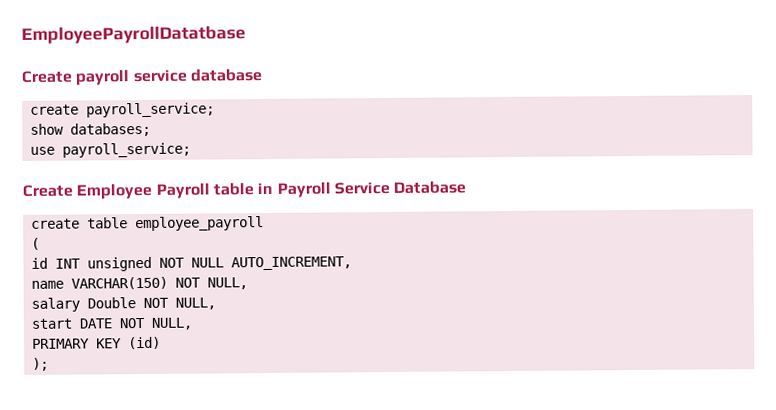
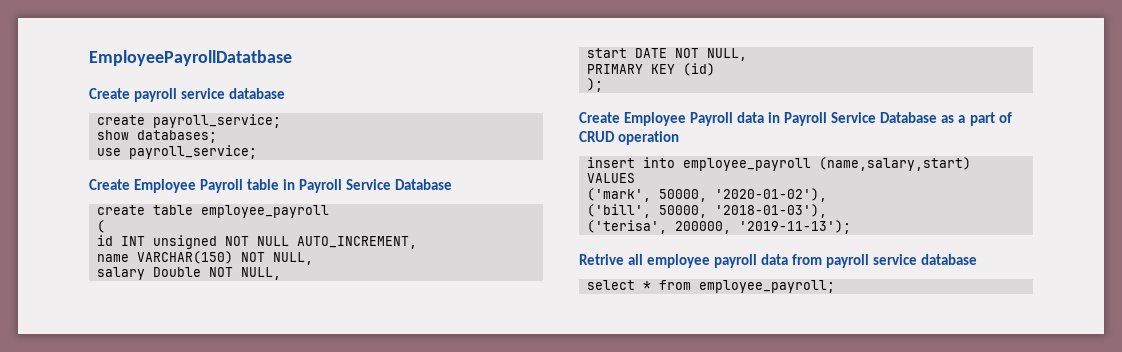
+ Create Employee Payroll data in Payroll Service Database as a part of CRUD operation
+ insert into employee_payroll (name,salary,start) VALUES
+ ('mark', 50000, '2020-01-02'),
+ ('bill', 50000, '2018-01-03'),
+ ('terisa', 200000, '2019-11-13');
+ Retrive all employee payroll data from payroll service database
+ select * from employee_payroll;

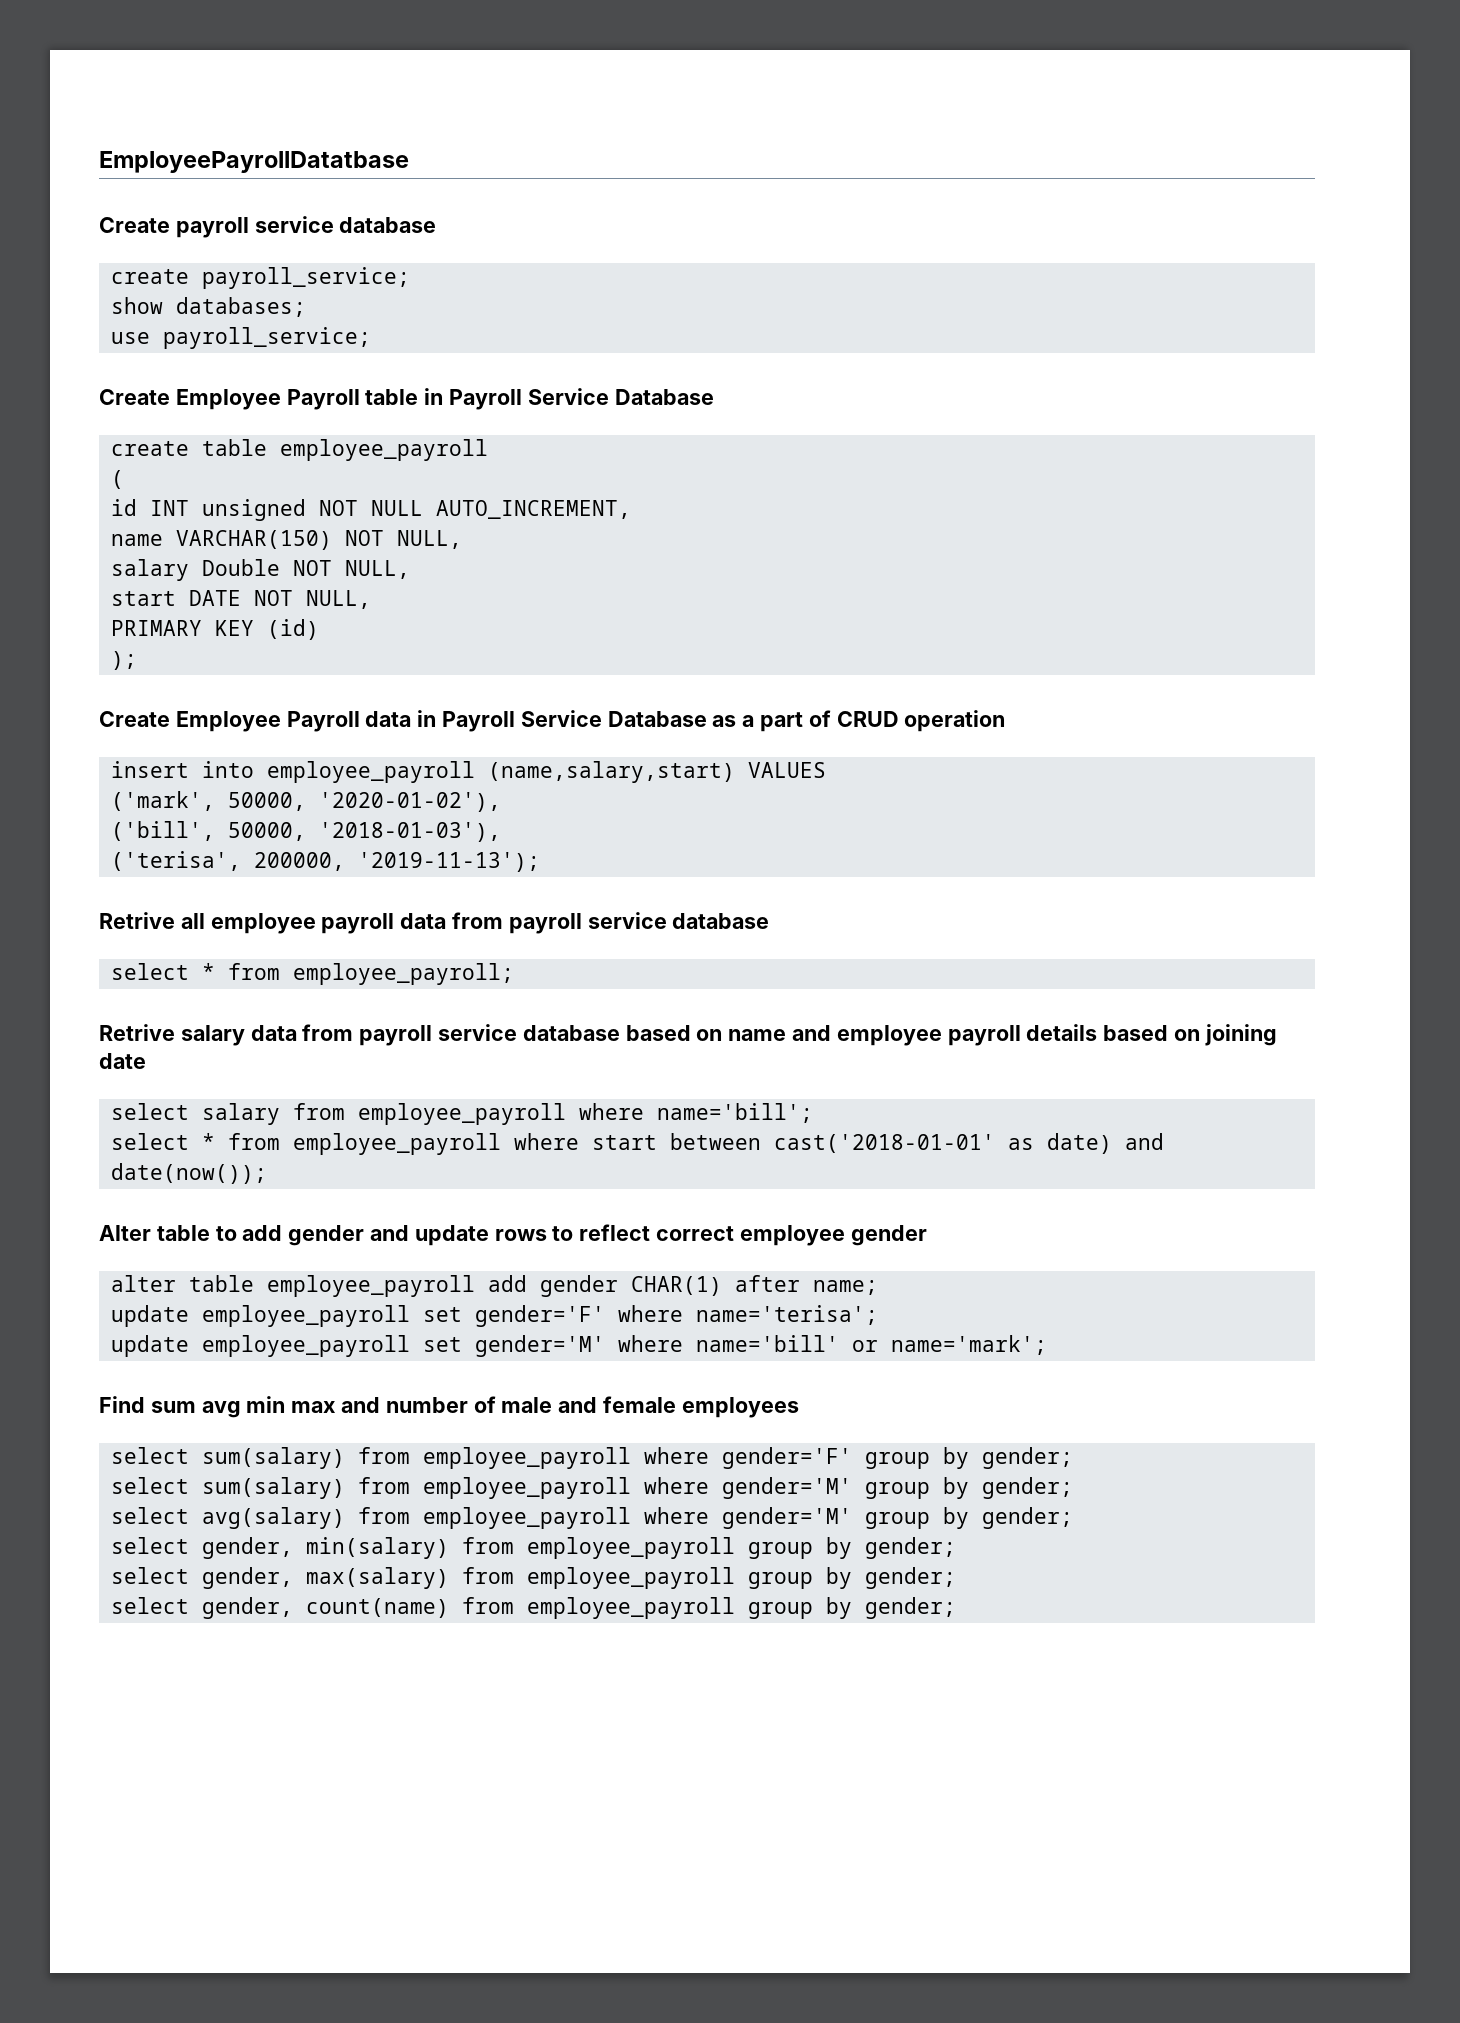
+ Retrive salary data from payroll service database based on name and employee payroll details based on joining date
+ select salary from employee_payroll where name='bill';
+ select * from employee_payroll where start between cast('2018-01-01' as date) and date(now());
+ Alter table to add gender and update rows to reflect correct employee gender
+ alter table employee_payroll add gender CHAR(1) after name;
+ update employee_payroll set gender='F' where name='terisa';
+ update employee_payroll set gender='M' where name='bill' or name='mark';
+ Find sum avg min max and number of male and female employees
+ select sum(salary) from employee_payroll where gender='F' group by gender;
+ select sum(salary) from employee_payroll where gender='M' group by gender;
+ select avg(salary) from employee_payroll where gender='M' group by gender;
+ select gender, min(salary) from employee_payroll group by gender;
+ select gender, max(salary) from employee_payroll group by gender;
+ select gender, count(name) from employee_payroll group by gender;

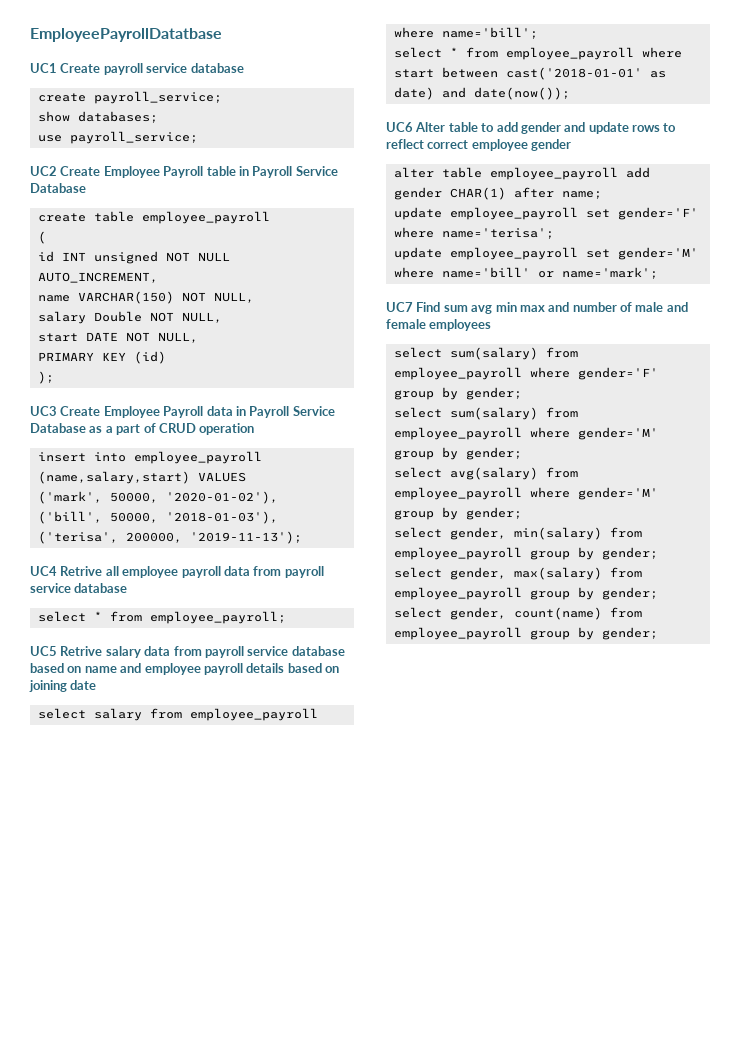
- Create payroll service database
+ UC1 Create payroll service database
- Create Employee Payroll table in Payroll Service Database
+ UC2 Create Employee Payroll table in Payroll Service Database
- Create Employee Payroll data in Payroll Service Database as a part of CRUD operation
+ UC3 Create Employee Payroll data in Payroll Service Database as a part of CRUD operation
- Retrive all employee payroll data from payroll service database
+ UC4 Retrive all employee payroll data from payroll service database
- Retrive salary data from payroll service database based on name and employee payroll details based on joining date
+ UC5 Retrive salary data from payroll service database based on name and employee payroll details based on joining date
- Alter table to add gender and update rows to reflect correct employee gender
+ UC6 Alter table to add gender and update rows to reflect correct employee gender
- Find sum avg min max and number of male and female employees
+ UC7 Find sum avg min max and number of male and female employees

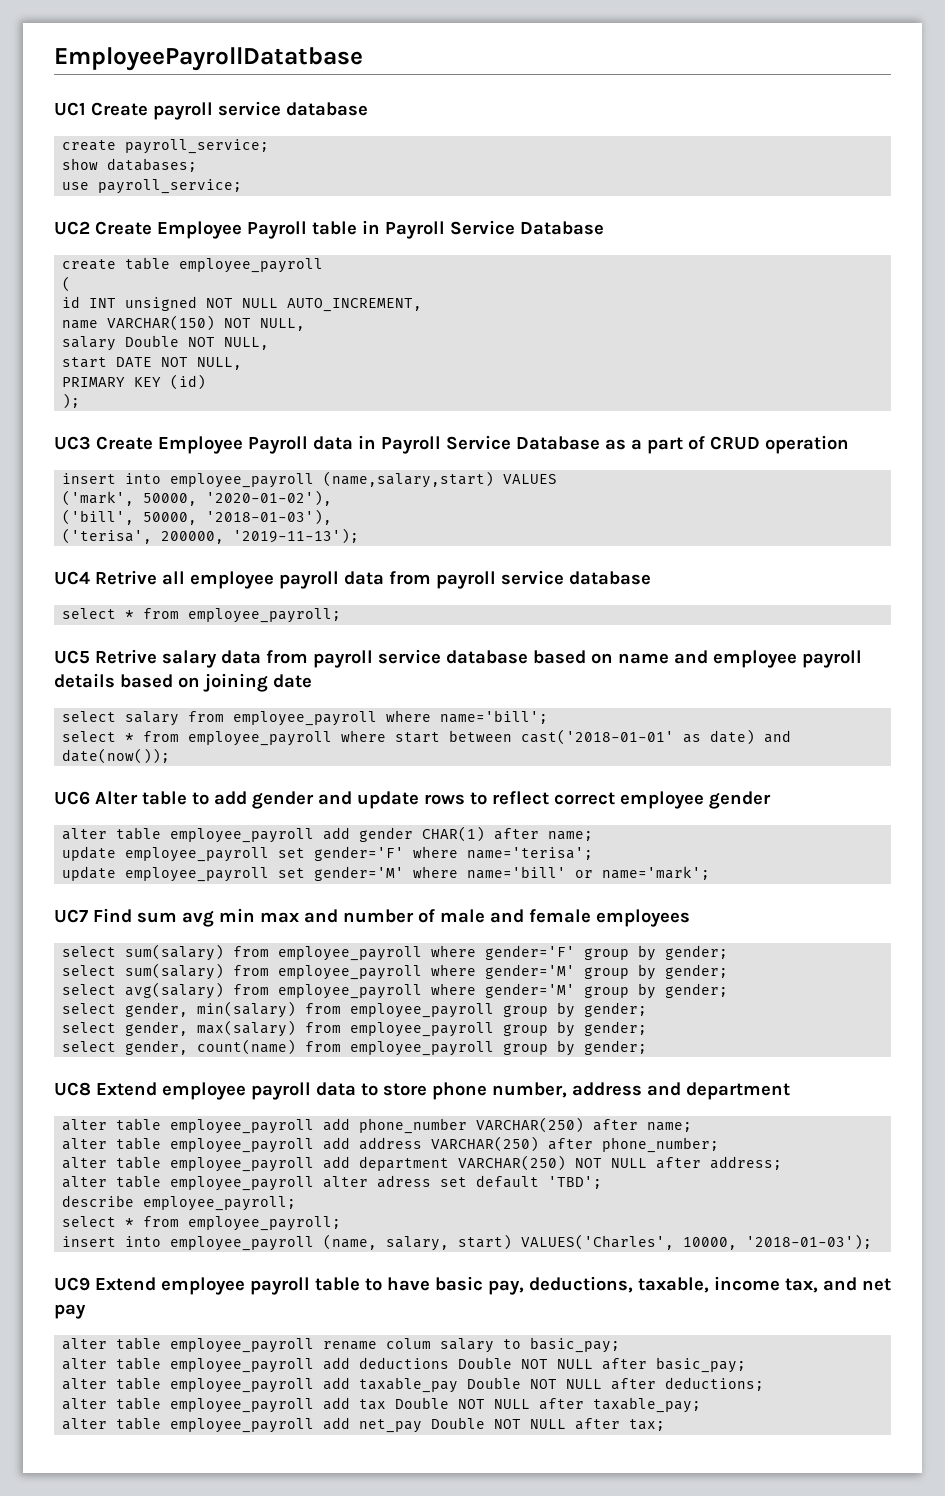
+ UC8 Extend employee payroll data to store phone number, address and department
+ alter table employee_payroll add phone_number VARCHAR(250) after name;
+ alter table employee_payroll add address VARCHAR(250) after phone_number;
+ alter table employee_payroll add department VARCHAR(250) NOT NULL after address;
+ alter table employee_payroll alter adress set default 'TBD';
+ describe employee_payroll;
+ select * from employee_payroll;
+ insert into employee_payroll (name, salary, start) VALUES('Charles', 10000, '2018-01-03');
+ UC9 Extend employee payroll table to have basic pay, deductions, taxable, income tax, and net pay
+ alter table employee_payroll rename colum salary to basic_pay;
+ alter table employee_payroll add deductions Double NOT NULL after basic_pay;
+ alter table employee_payroll add taxable_pay Double NOT NULL after deductions;
+ alter table employee_payroll add tax Double NOT NULL after taxable_pay;
+ alter table employee_payroll add net_pay Double NOT NULL after tax;

